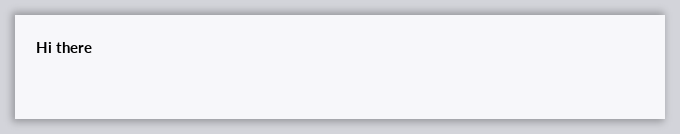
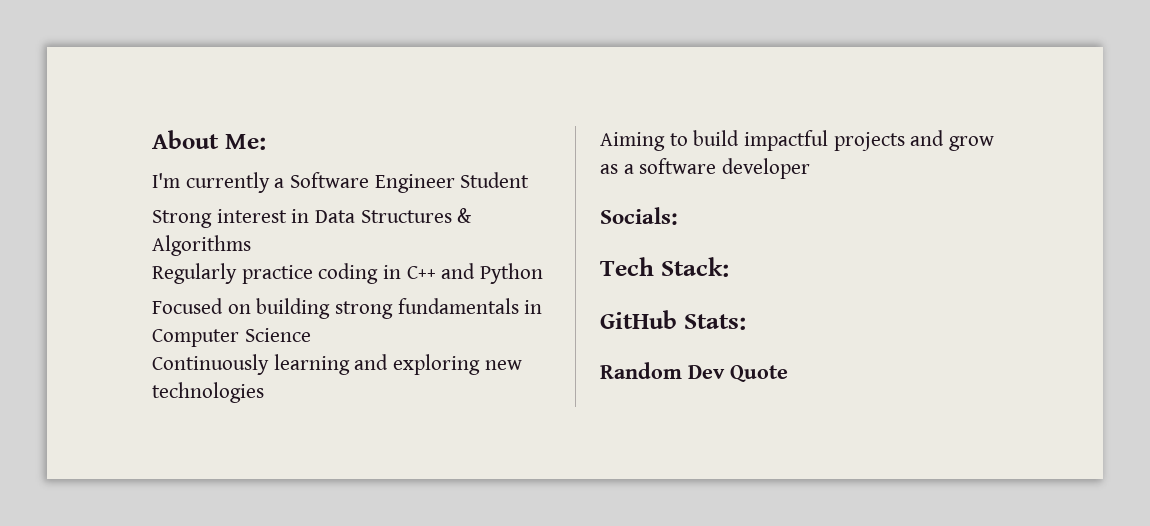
- Hi there
+ About Me:
+ I'm currently a Software Engineer Student
+ Strong interest in Data Structures & Algorithms
+ Regularly practice coding in C++ and Python
+ Focused on building strong fundamentals in Computer Science
+ Continuously learning and exploring new technologies
+ Aiming to build impactful projects and grow as a software developer
+ Socials:
+ Tech Stack:
+ GitHub Stats:
+ Random Dev Quote

